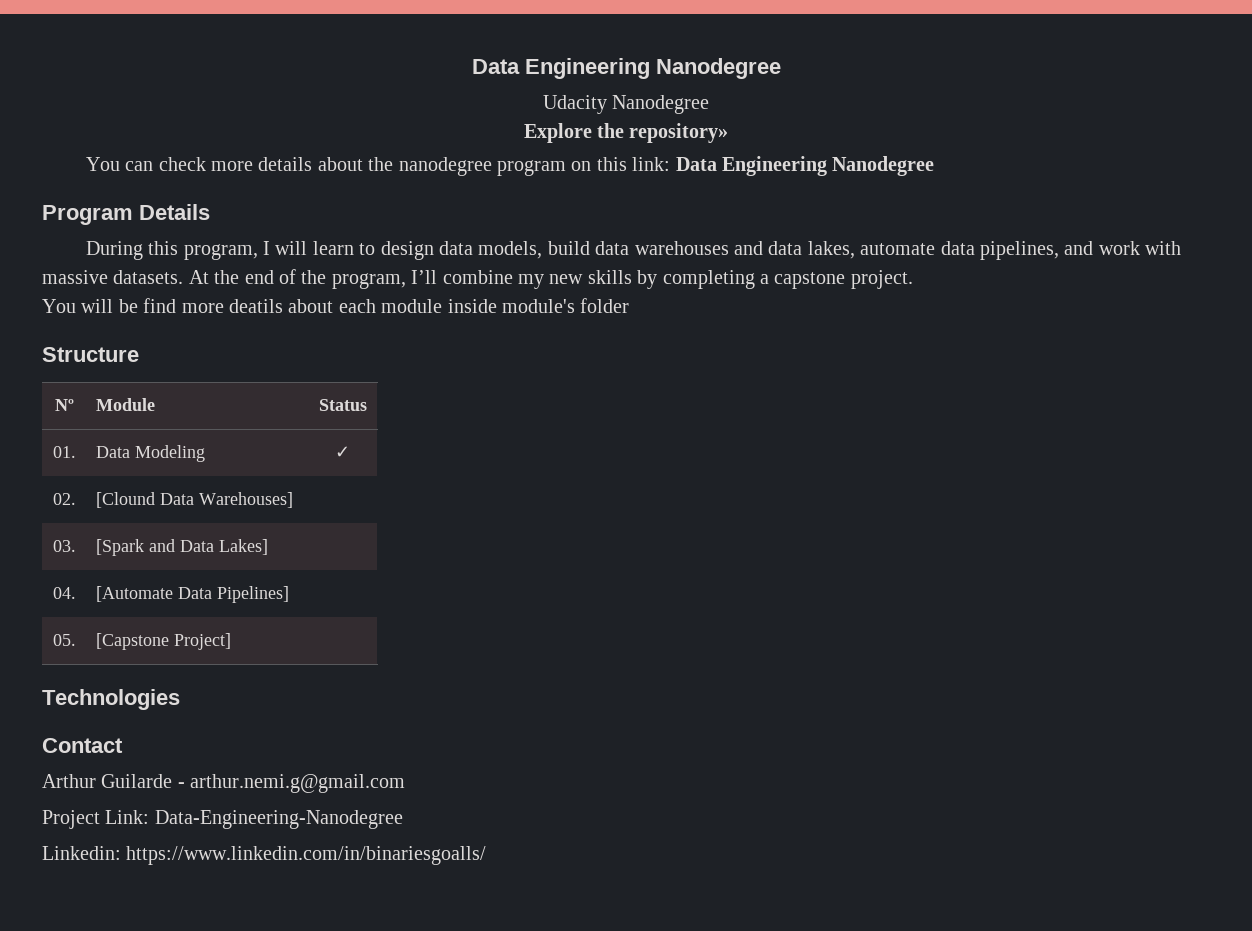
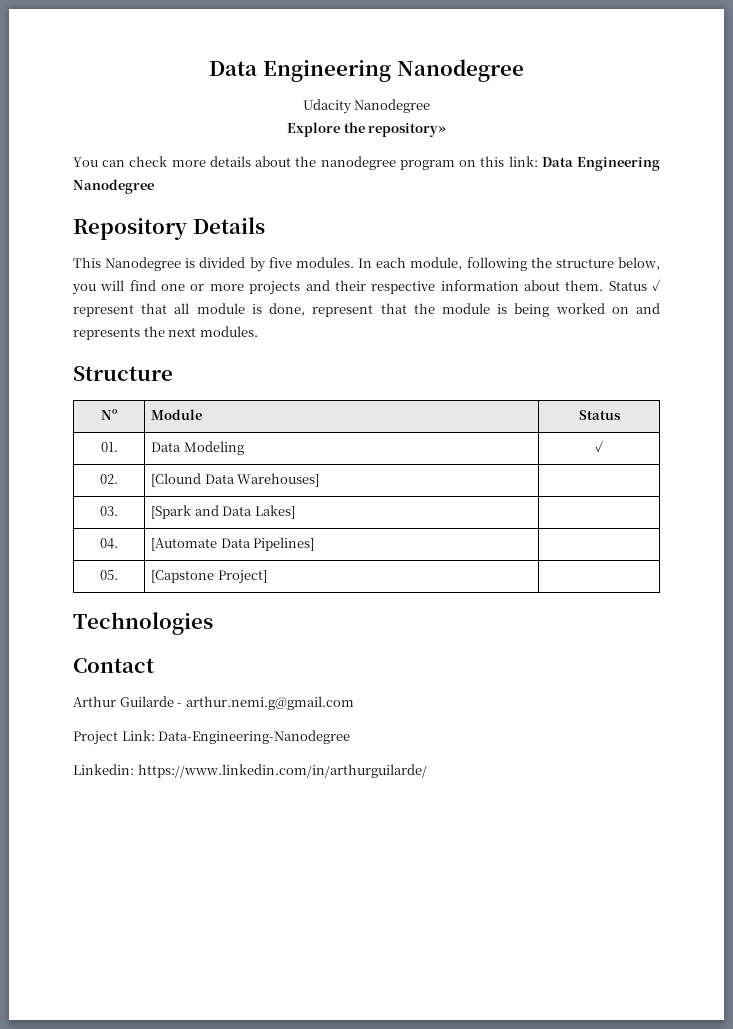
- Program Details
+ Repository Details
- During this program, I will learn to design data models, build data warehouses and data lakes, automate data pipelines, and work with massive datasets. At the end of the program, I’ll combine my new skills by completing a capstone project.
- You will be find more deatils about each module inside module's folder
+ This Nanodegree is divided by five modules. In each module, following the structure below, you will find one or more projects and their respective information about them. Status ✓ represent that all module is done, represent that the module is being worked on and represents the next modules.
- Linkedin: https://www.linkedin.com/in/binariesgoalls/
+ Linkedin: https://www.linkedin.com/in/arthurguilarde/

